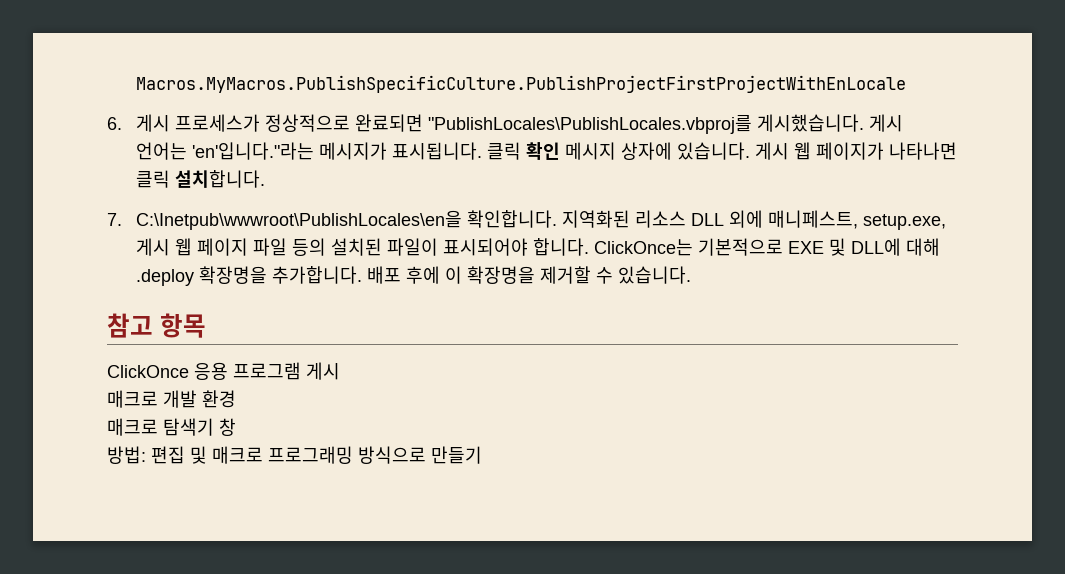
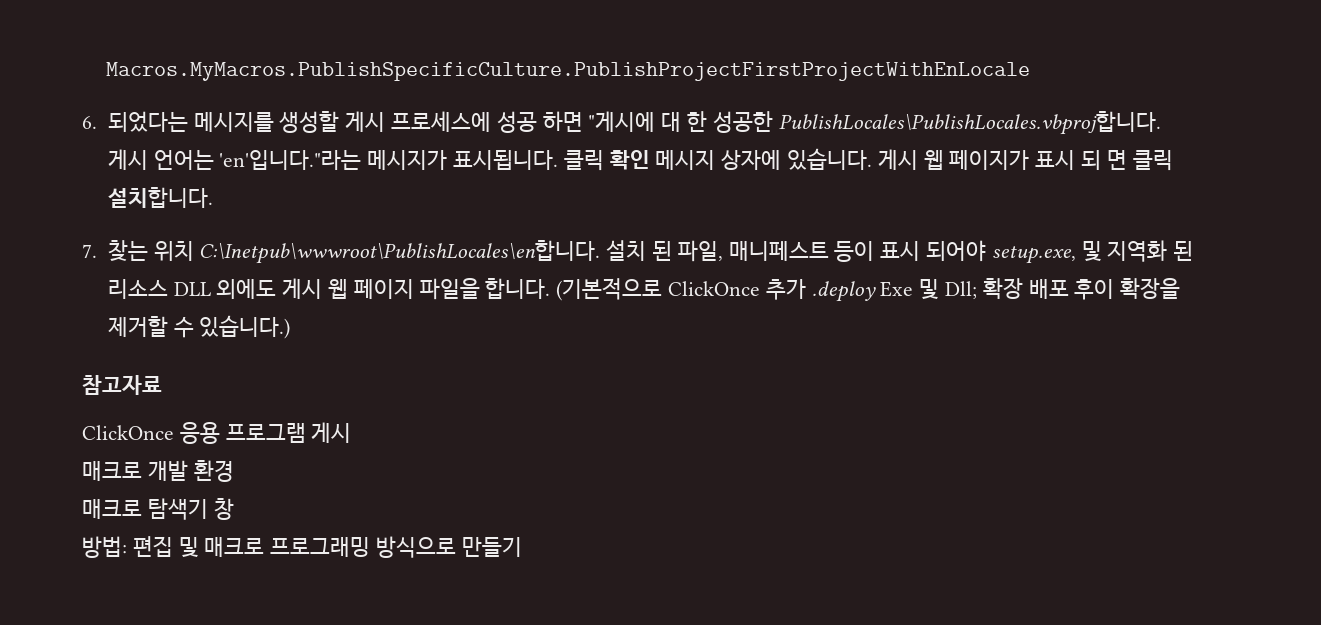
- 6. 게시 프로세스가 정상적으로 완료되면 "PublishLocales\PublishLocales.vbproj를 게시했습니다. 게시 언어는 'en'입니다."라는 메시지가 표시됩니다.
+ 6. 되었다는 메시지를 생성할 게시 프로세스에 성공 하면 "게시에 대 한 성공한 PublishLocales\PublishLocales.vbproj합니다. 게시 언어는 'en'입니다."라는 메시지가 표시됩니다.
- 게시 웹 페이지가 나타나면 클릭 설치합니다.
+ 게시 웹 페이지가 표시 되 면 클릭 설치합니다.
- 7. C:\Inetpub\wwwroot\PublishLocales\en을 확인합니다. 지역화된 리소스 DLL 외에 매니페스트, setup.exe, 게시 웹 페이지 파일 등의 설치된 파일이 표시되어야 합니다. ClickOnce는 기본적으로 EXE 및 DLL에 대해 .deploy 확장명을 추가합니다. 배포 후에 이 확장명을 제거할 수 있습니다.
- 참고 항목
+ 7. 찾는 위치 C:\Inetpub\wwwroot\PublishLocales\en합니다. 설치 된 파일, 매니페스트 등이 표시 되어야 setup.exe, 및 지역화 된 리소스 DLL 외에도 게시 웹 페이지 파일을 합니다. (기본적으로 ClickOnce 추가 .deploy Exe 및 Dll; 확장 배포 후이 확장을 제거할 수 있습니다.)
+ 참고자료

